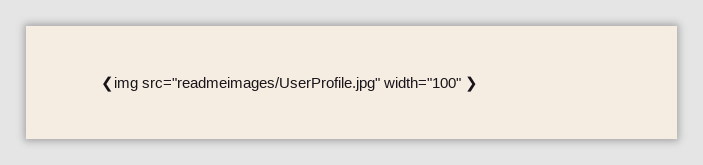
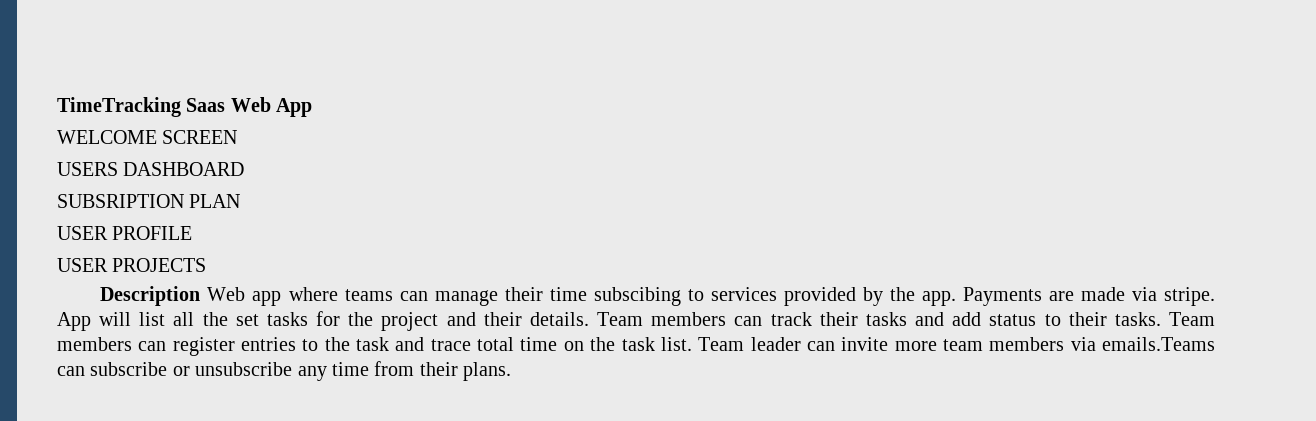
- ❮img src="readmeimages/UserProfile.jpg" width="100" ❯
+ TimeTracking Saas Web App
+ WELCOME SCREEN
+ USERS DASHBOARD
+ SUBSRIPTION PLAN
+ USER PROFILE
+ USER PROJECTS
+ Description Web app where teams can manage their time subscibing to services provided by the app. Payments are made via stripe. App will list all the set tasks for the project and their details. Team members can track their tasks and add status to their tasks. Team members can register entries to the task and trace total time on the task list. Team leader can invite more team members via emails.Teams can subscribe or unsubscribe any time from their plans.

